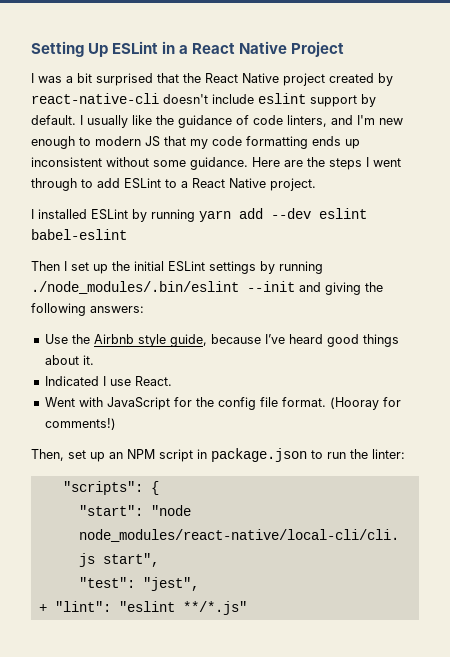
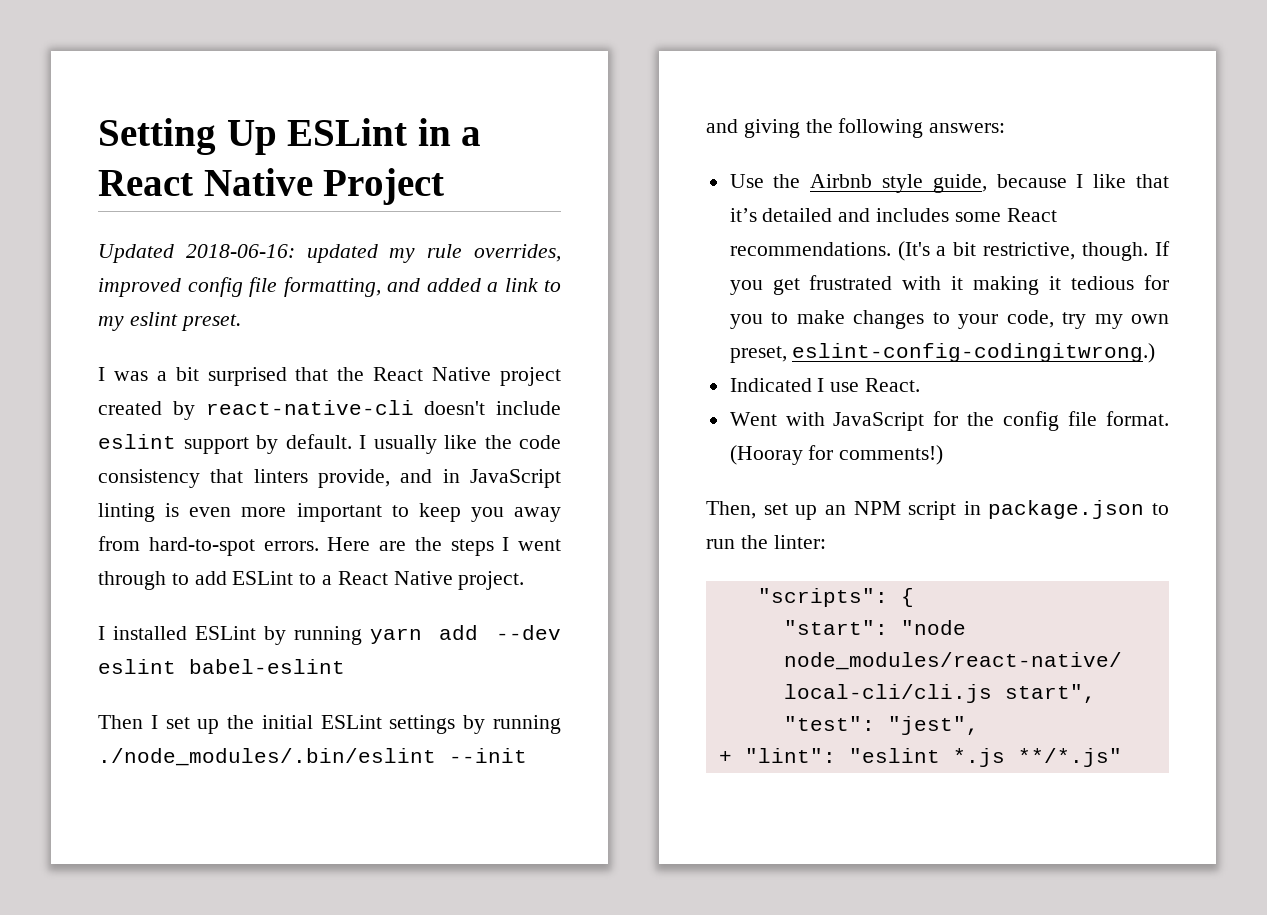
+ Updated 2018-06-16: updated my rule overrides, improved config file formatting, and added a link to my eslint preset.
- I usually like the guidance of code linters, and I'm new enough to modern JS that my code formatting ends up inconsistent without some guidance.
+ I usually like the code consistency that linters provide, and in JavaScript linting is even more important to keep you away from hard-to-spot errors.
- Use the Airbnb style guide, because I’ve heard good things about it.
+ Use the Airbnb style guide, because I like that it’s detailed and includes some React recommendations. (It's a bit restrictive, though. If you get frustrated with it making it tedious for you to make changes to your code, try my own preset, eslint-config-codingitwrong.)
- + "lint": "eslint **/*.js"
+ + "lint": "eslint *.js **/*.js"

